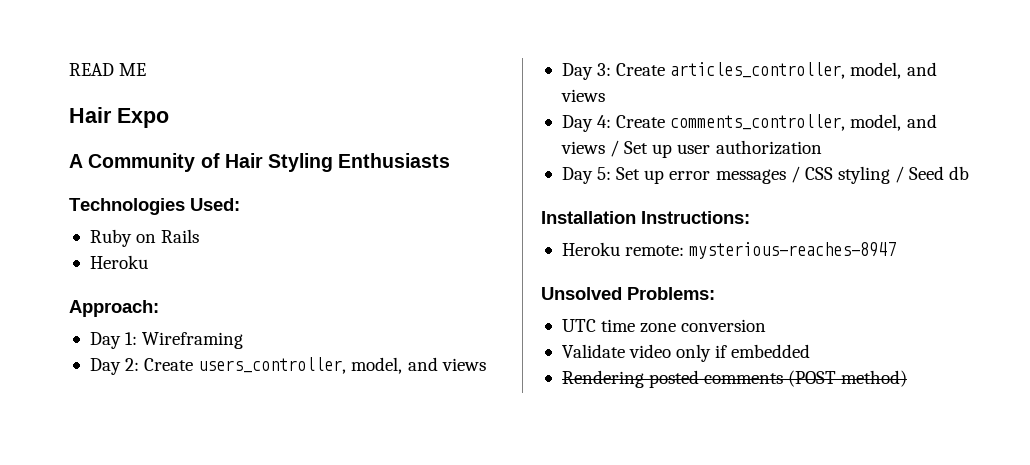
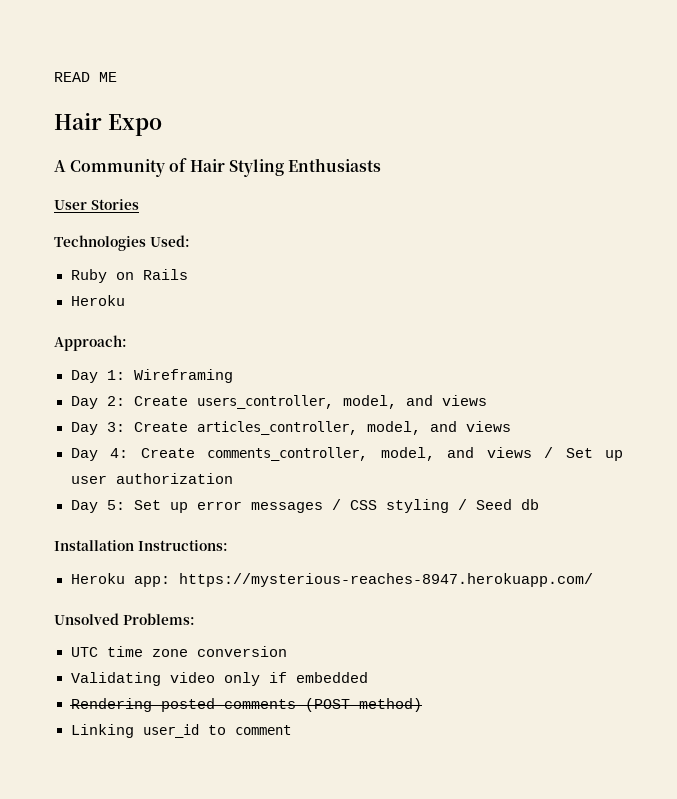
+ User Stories
- Heroku remote: mysterious-reaches-8947
+ Heroku app: https://mysterious-reaches-8947.herokuapp.com/
- Validate video only if embedded
+ Validating video only if embedded
+ Linking user_id to comment

